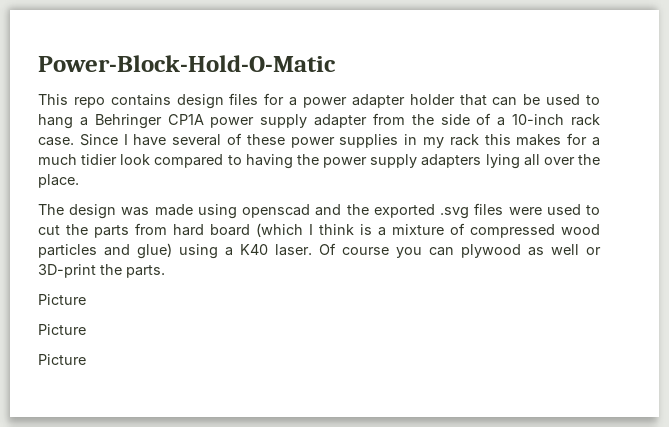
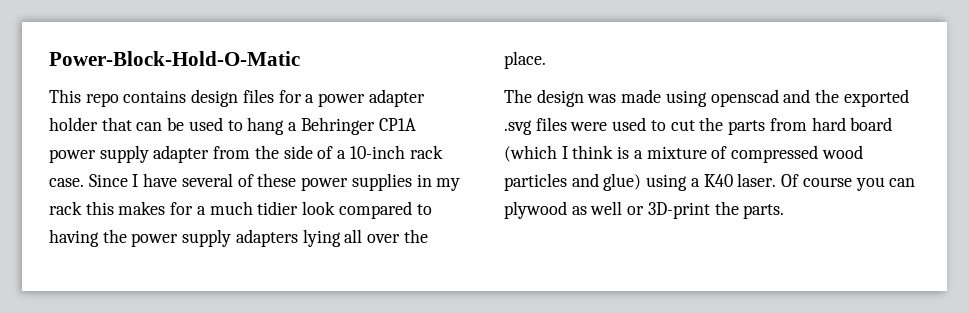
  Of course you can plywood as well or 3D-print the parts.
- Picture
- Picture
- Picture

